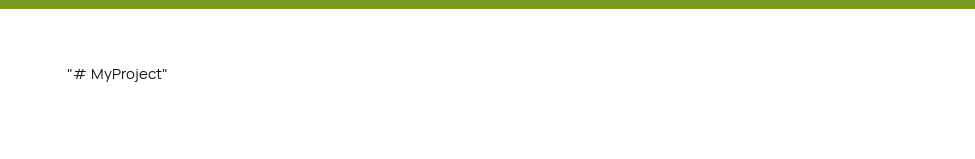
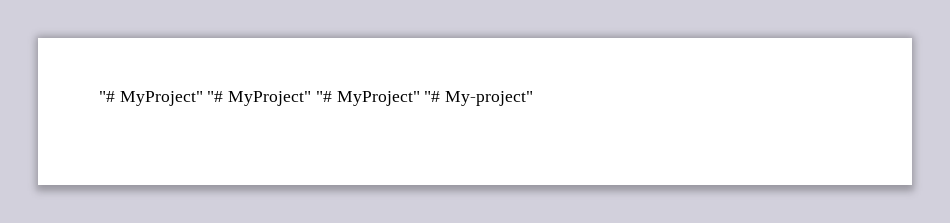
- "# MyProject"
+ "# MyProject" "# MyProject" "# MyProject" "# My-project"

